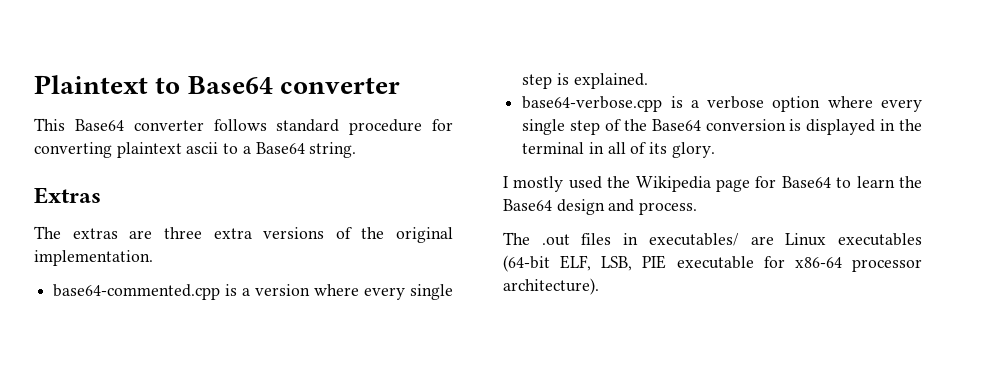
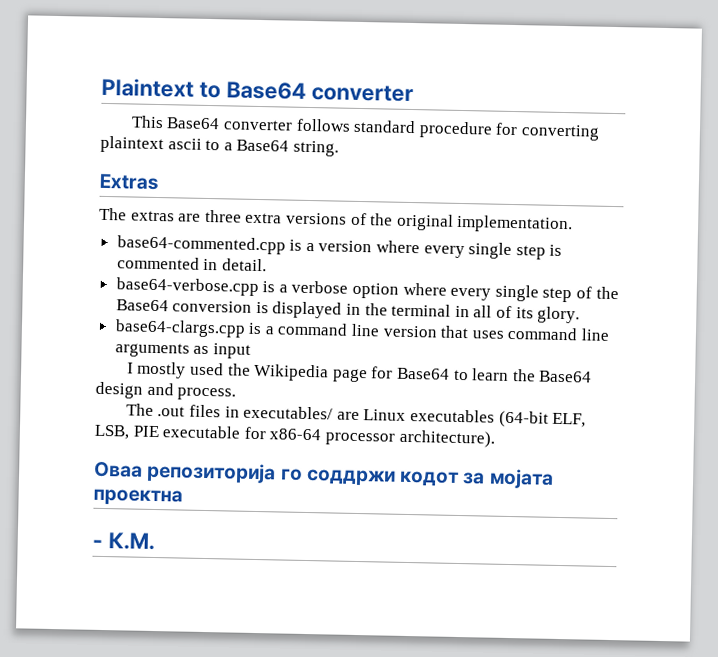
- base64-commented.cpp is a version where every single step is explained.
+ base64-commented.cpp is a version where every single step is commented in detail.
+ base64-clargs.cpp is a command line version that uses command line arguments as input
+ Оваа репозиторија го соддржи кодот за мојата проектна
+ - К.М.

